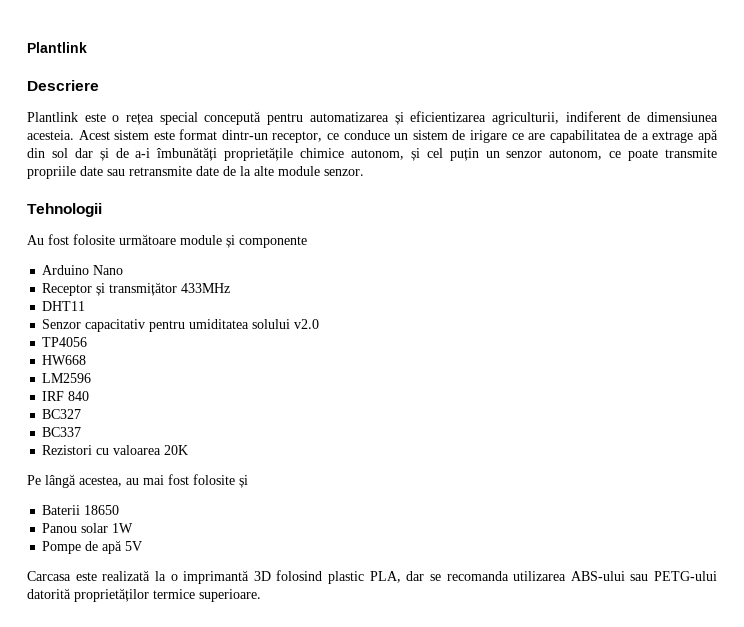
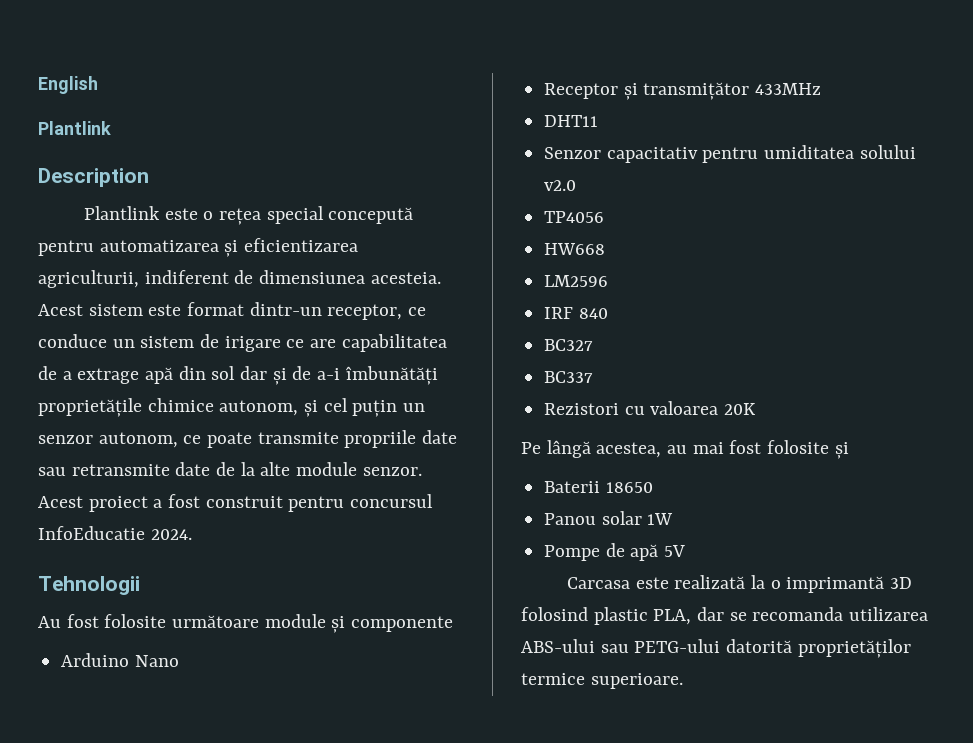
+ English
- Descriere
+ Description
+ Acest proiect a fost construit pentru concursul InfoEducatie 2024.

